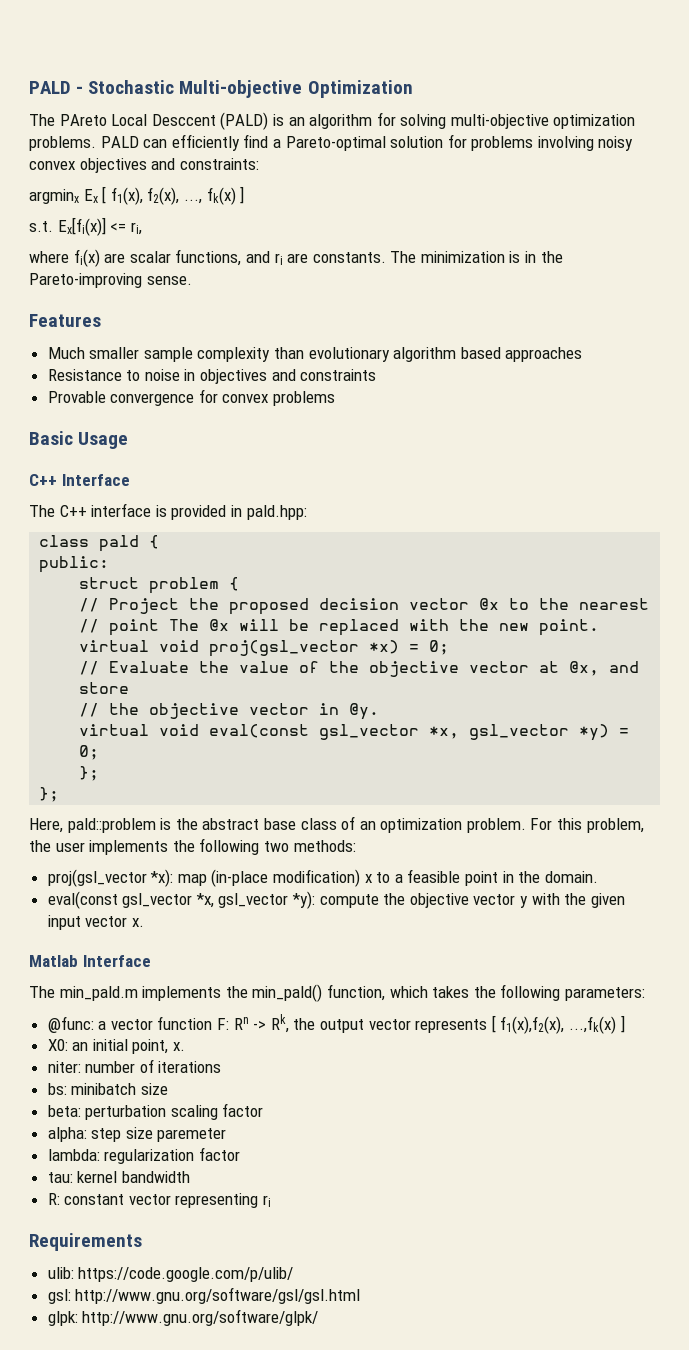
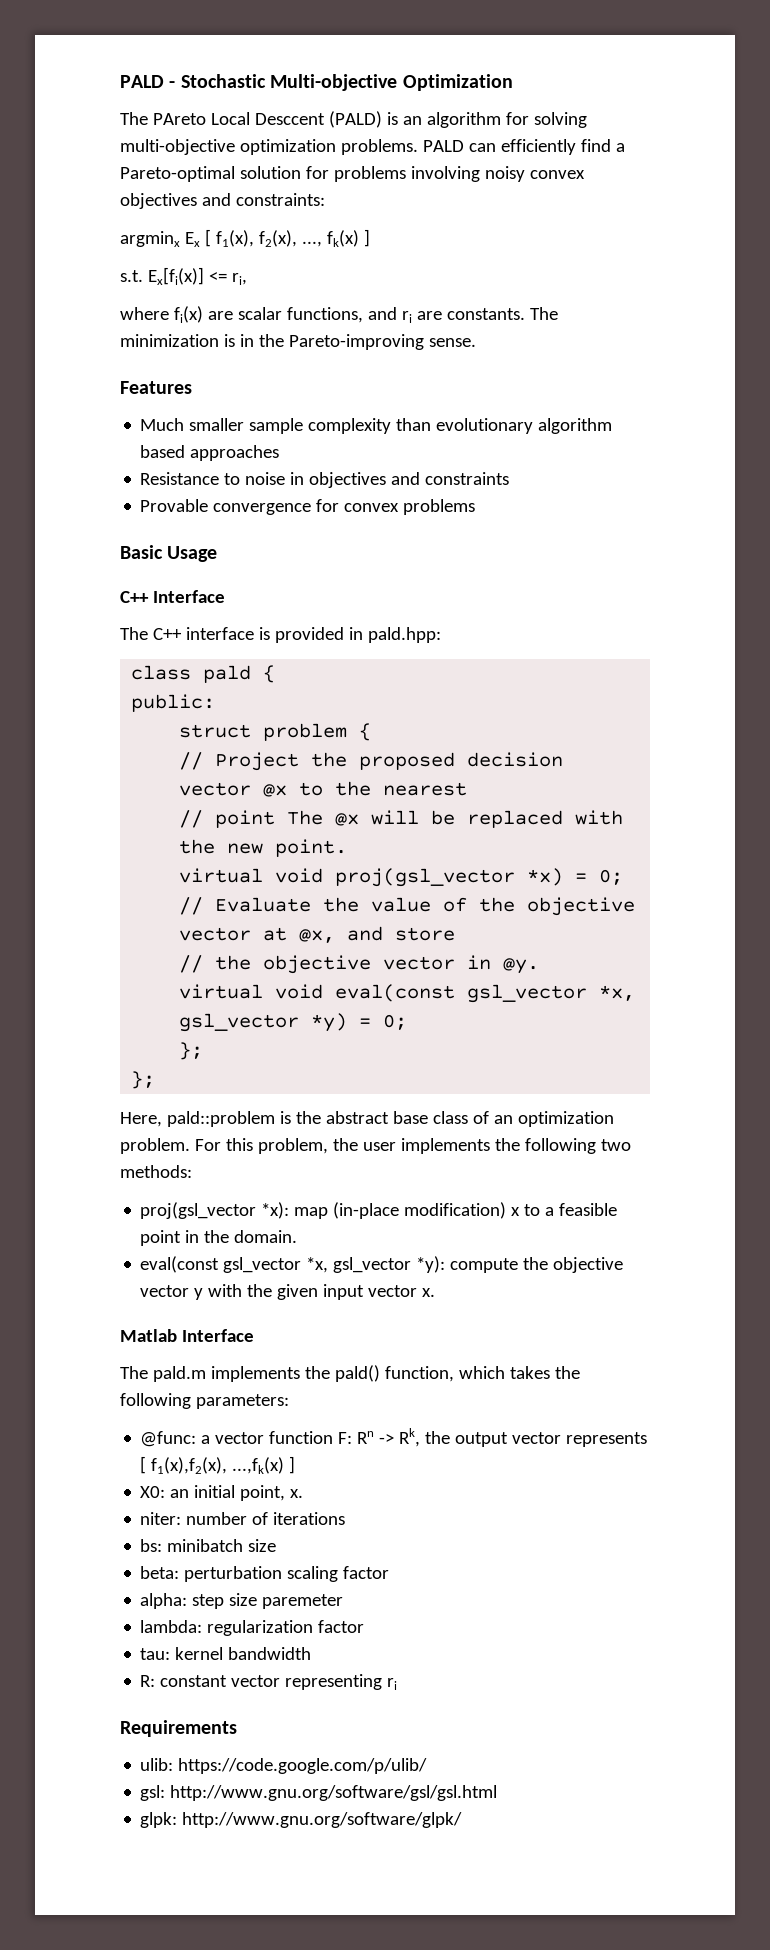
- The min_pald.m implements the min_pald() function, which takes the following parameters:
+ The pald.m implements the pald() function, which takes the following parameters:

